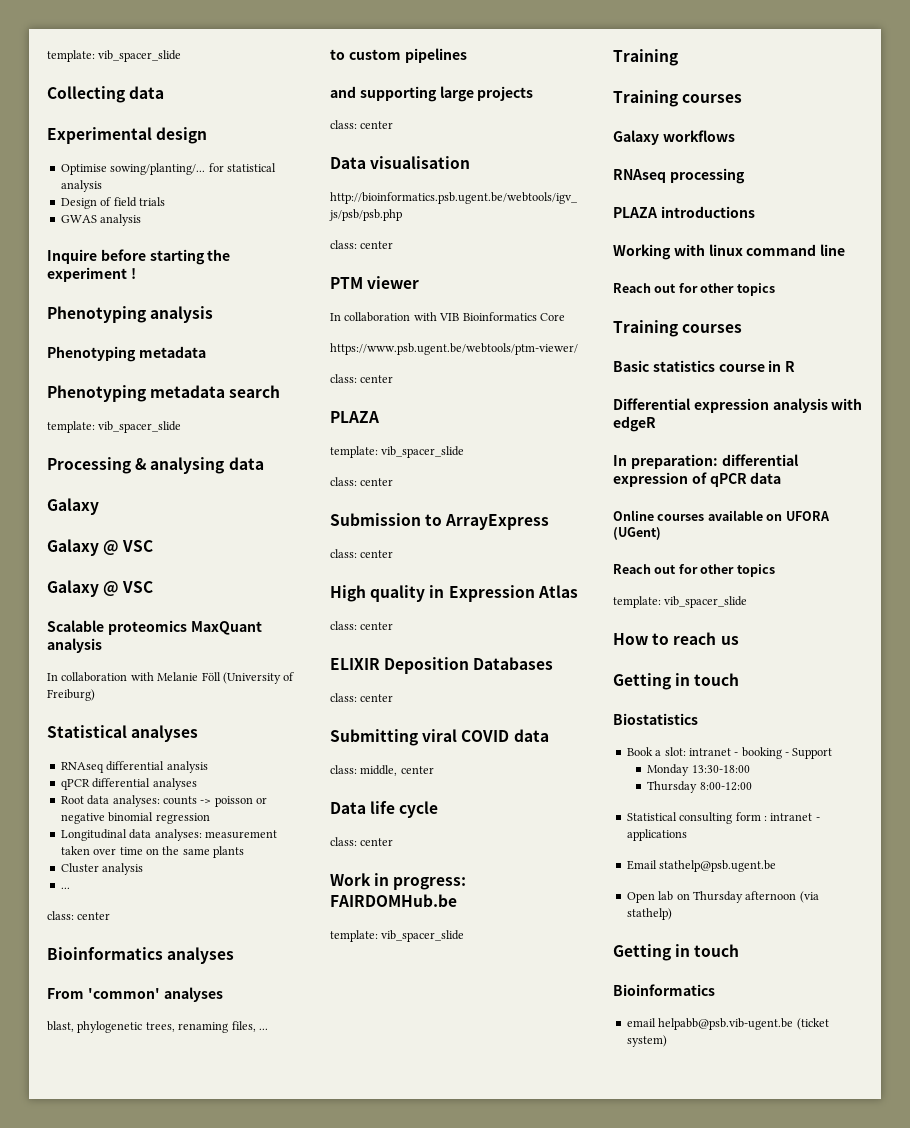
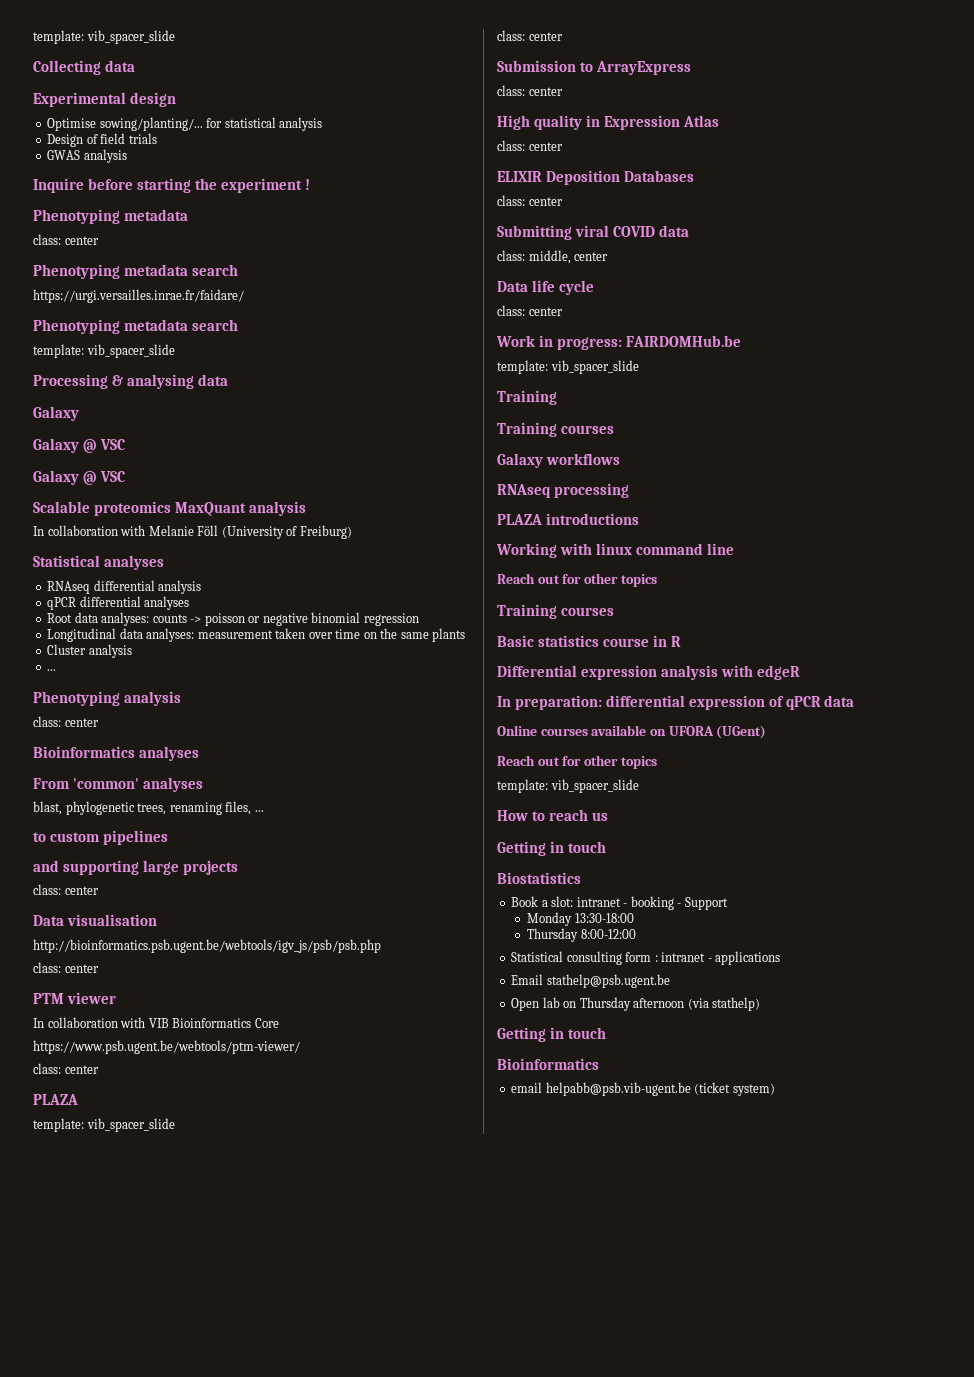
  Inquire before starting the experiment !
- Phenotyping analysis
  Phenotyping metadata
+ class: center
+ Phenotyping metadata search
+ https://urgi.versailles.inrae.fr/faidare/
+ Phenotyping analysis

